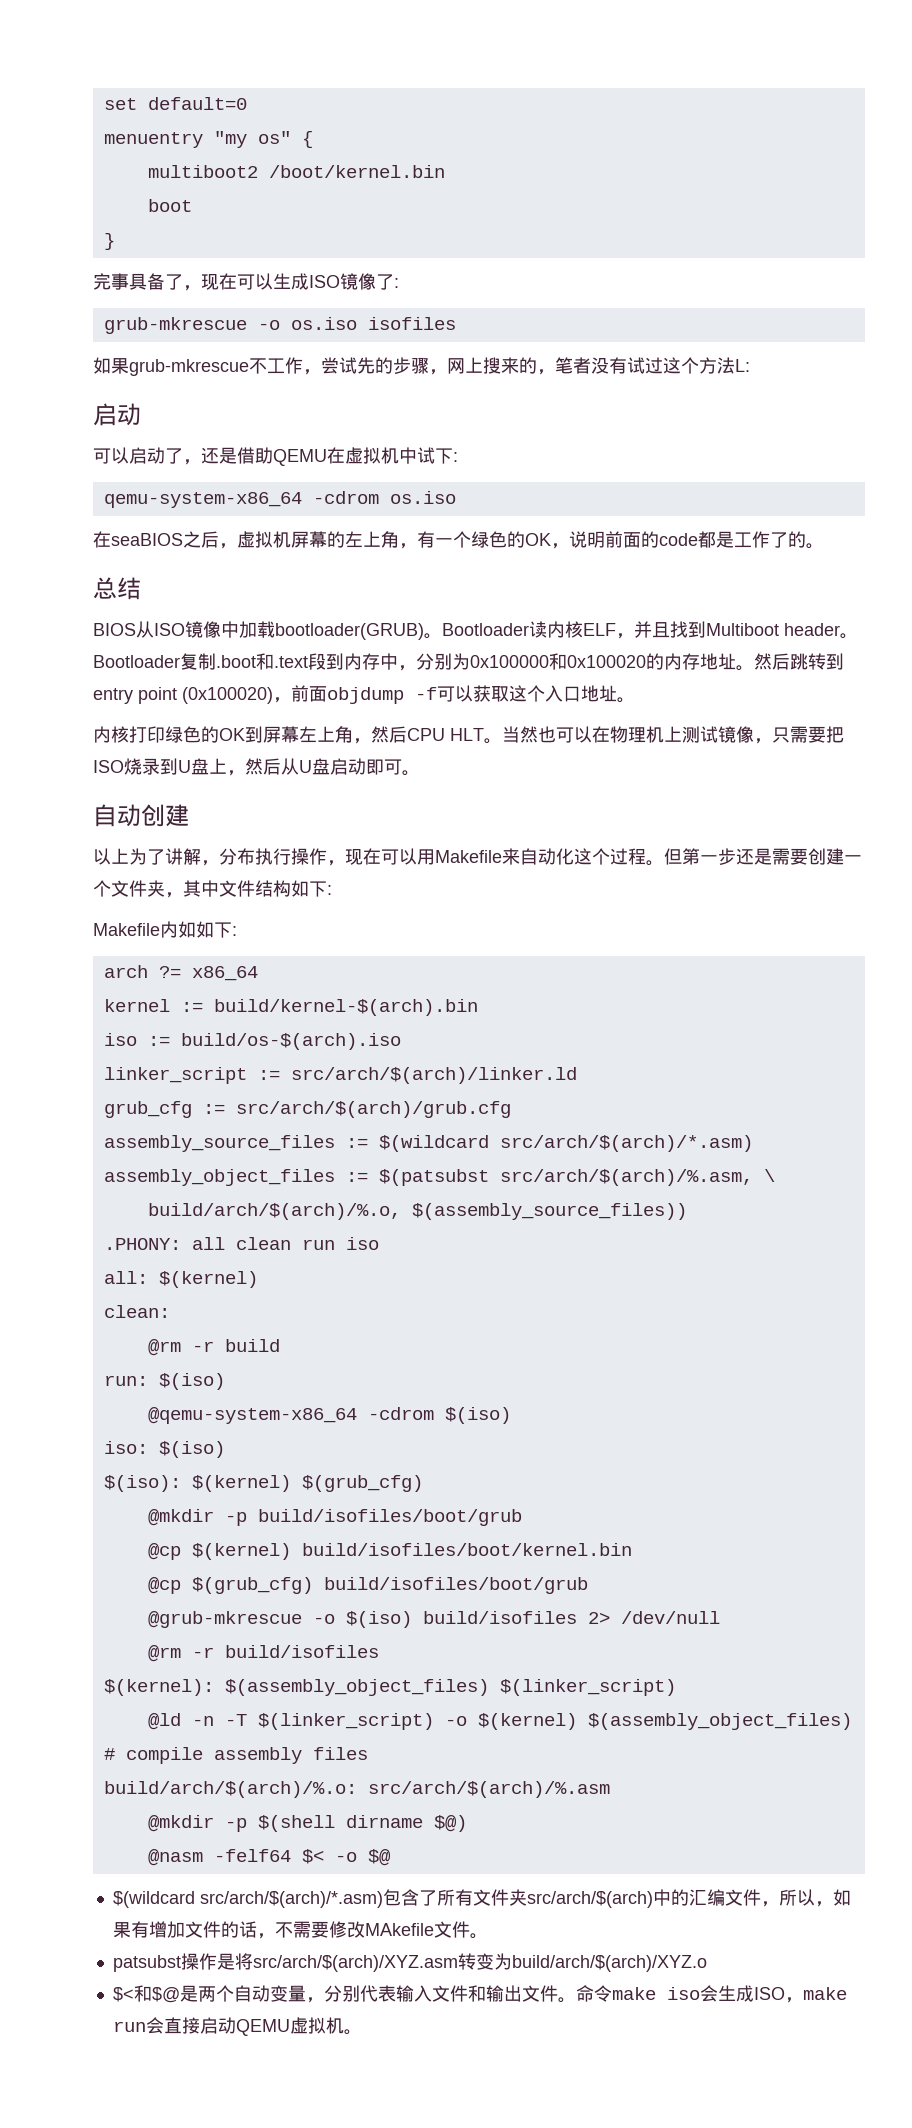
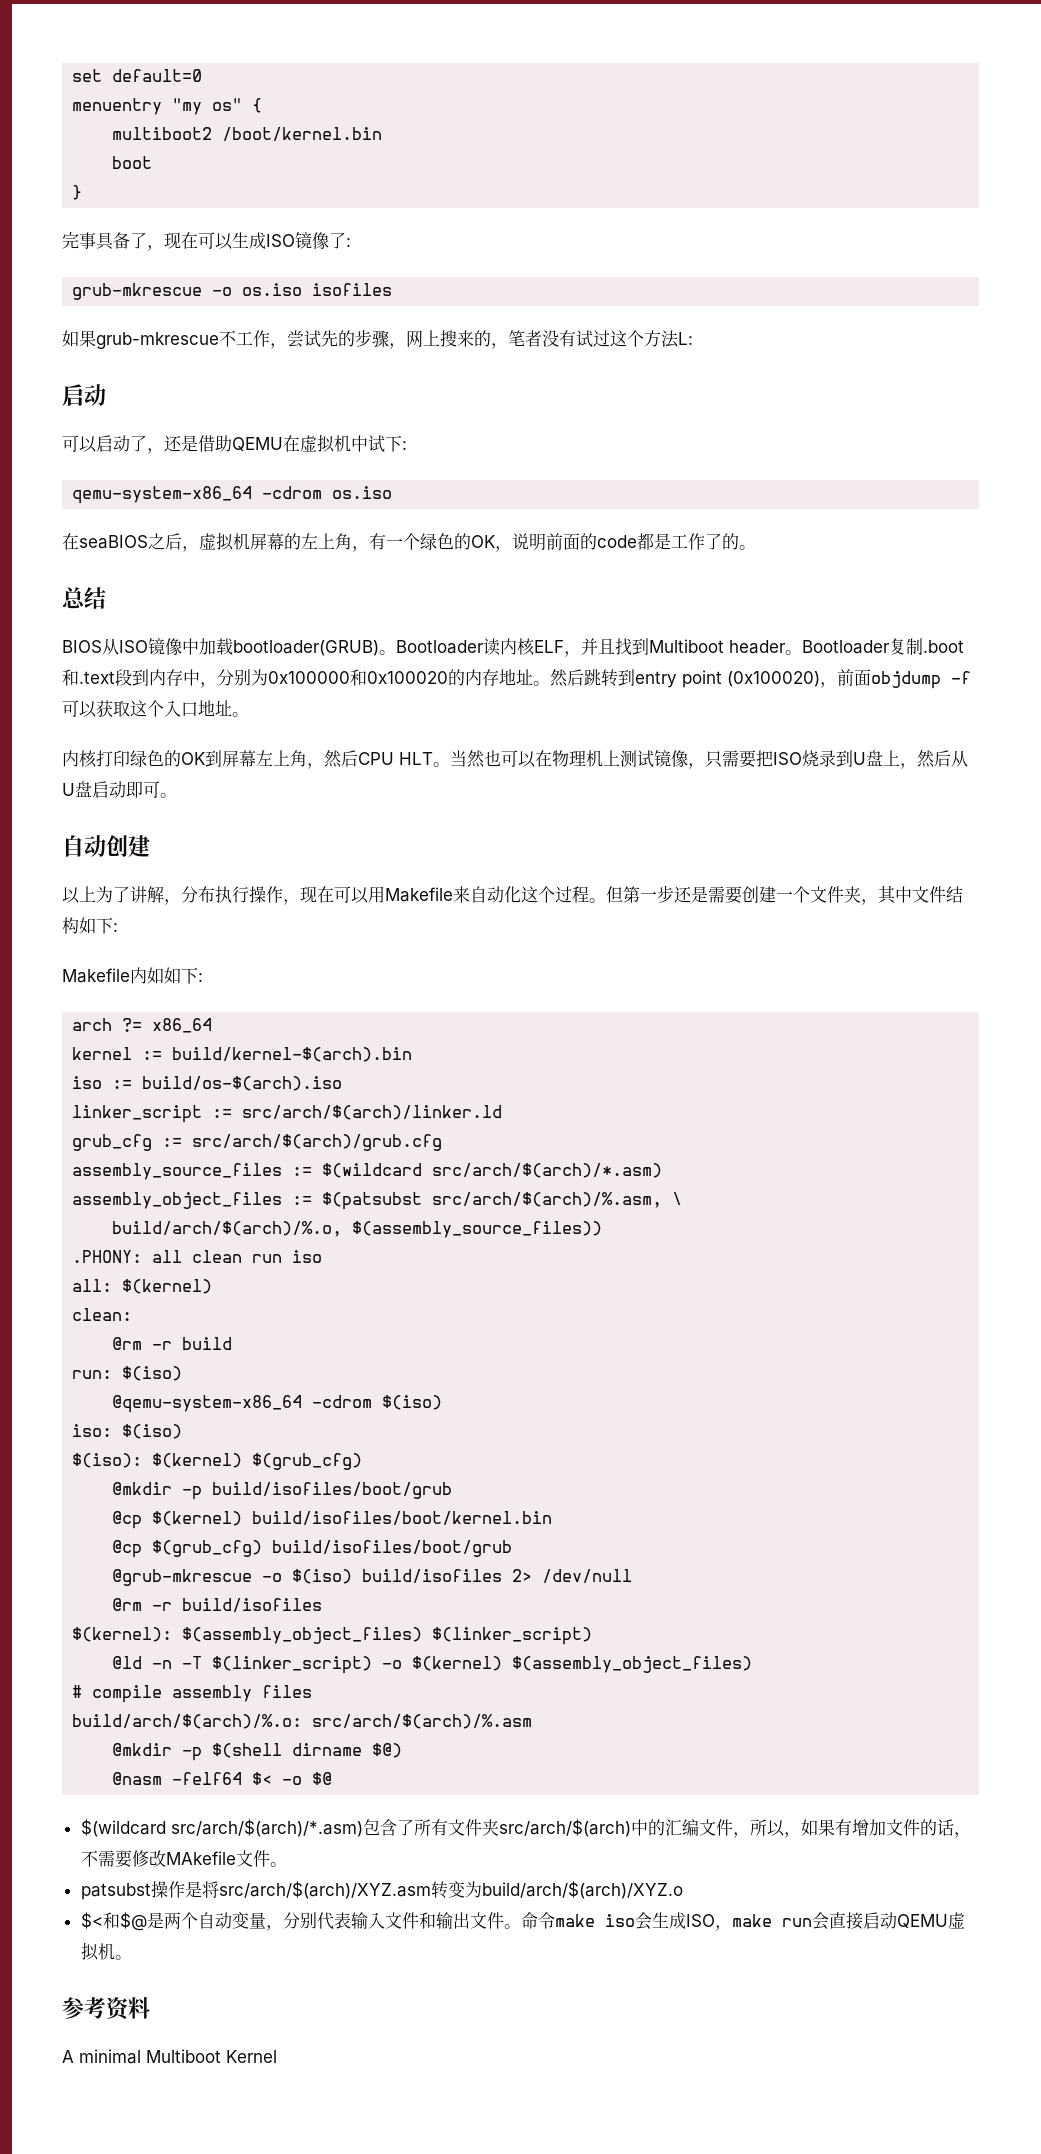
+ 参考资料
+ A minimal Multiboot Kernel

